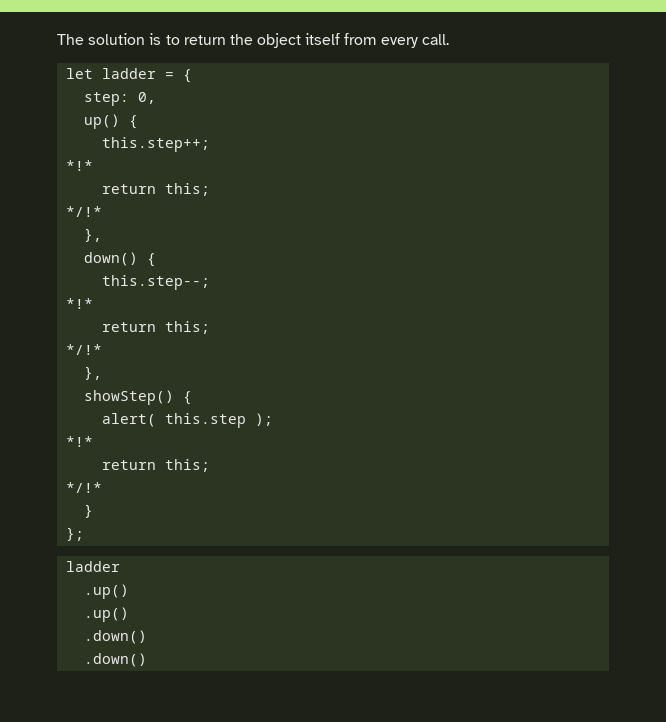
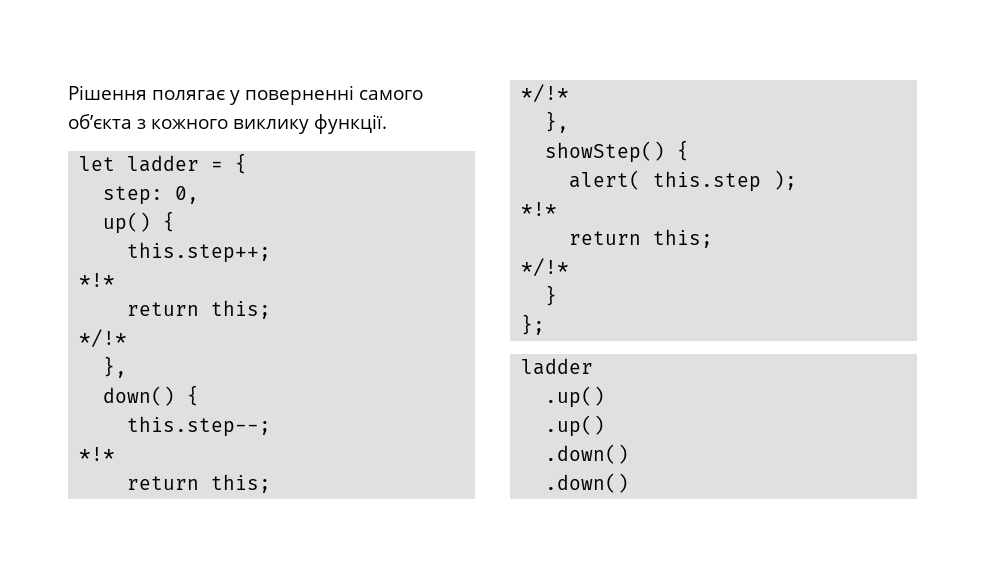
- The solution is to return the object itself from every call.
+ Рішення полягає у поверненні самого об’єкта з кожного виклику функції.

